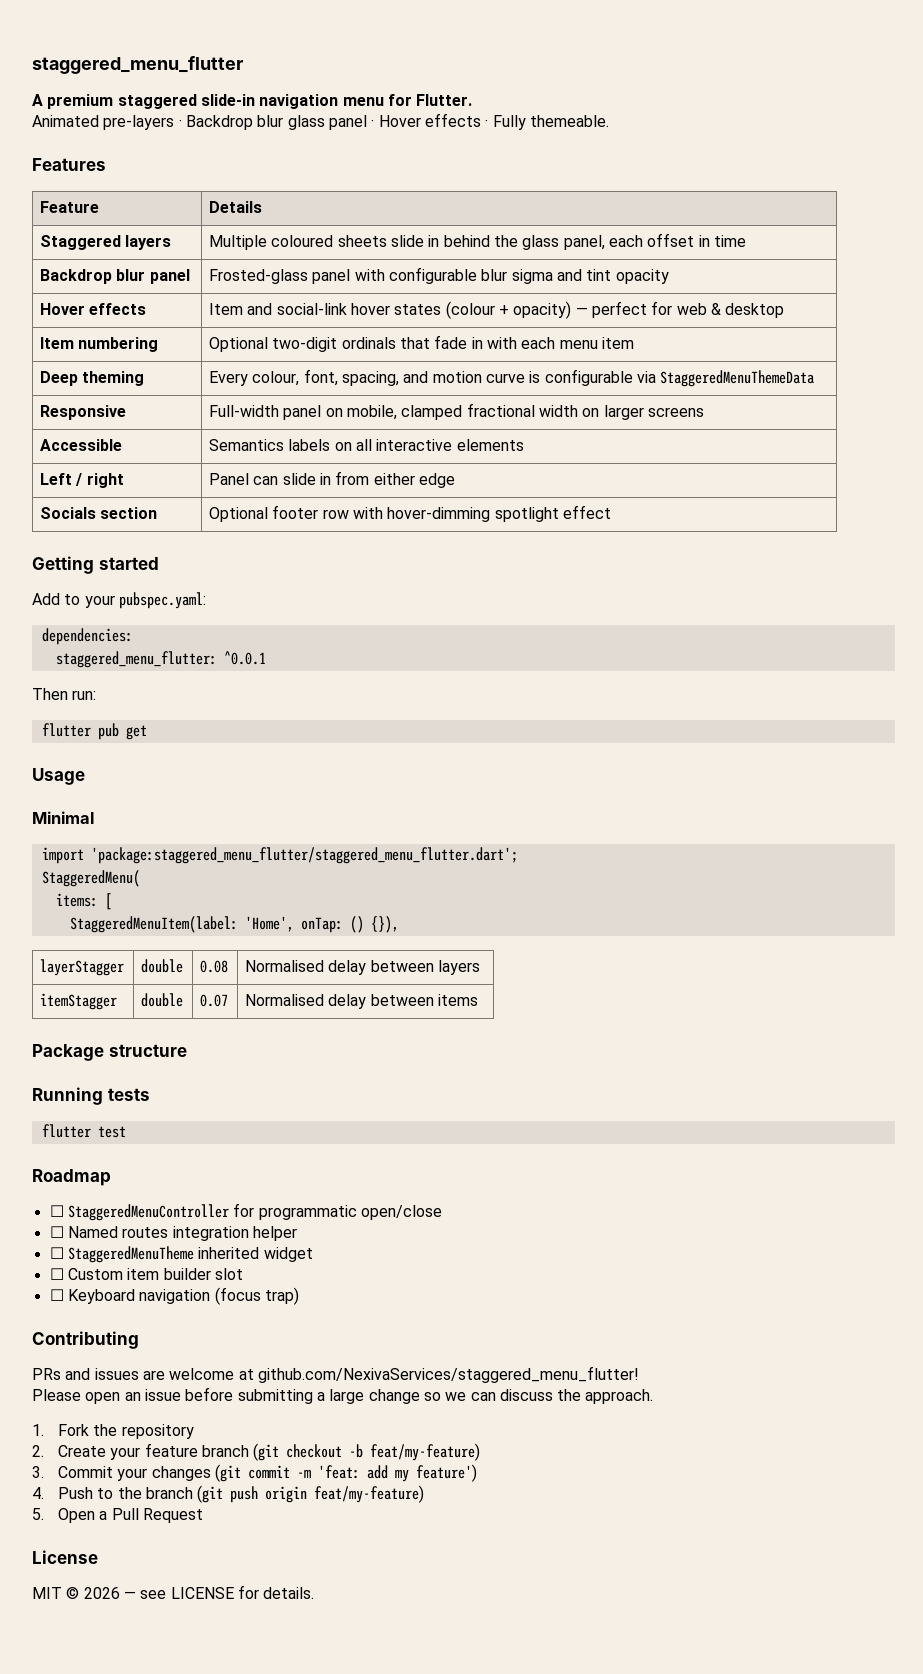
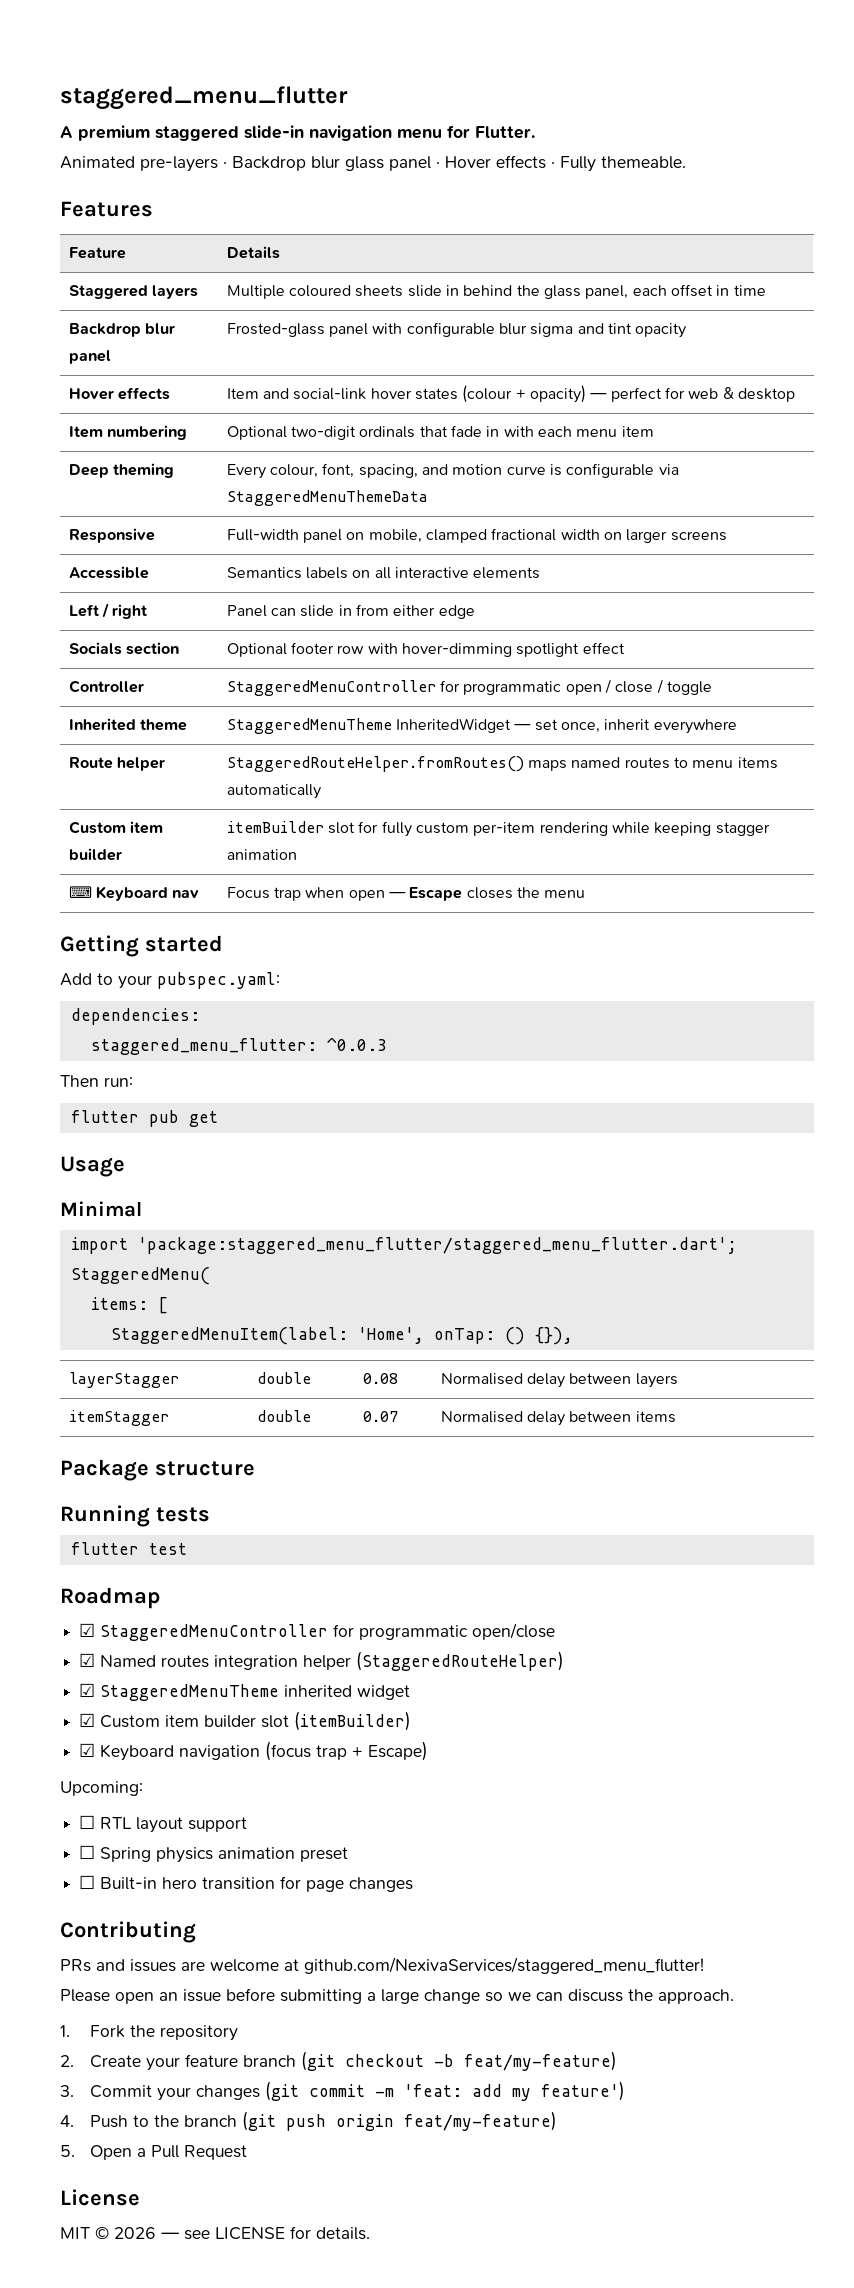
+ Controller | StaggeredMenuController for programmatic open / close / toggle
+ Inherited theme | StaggeredMenuTheme InheritedWidget — set once, inherit everywhere
+ Route helper | StaggeredRouteHelper.fromRoutes() maps named routes to menu items automatically
+ Custom item builder | itemBuilder slot for fully custom per-item rendering while keeping stagger animation
+ ⌨ Keyboard nav | Focus trap when open — Escape closes the menu
- staggered_menu_flutter: ^0.0.1
+ staggered_menu_flutter: ^0.0.3
- ☐ StaggeredMenuController for programmatic open/close
+ ☑ StaggeredMenuController for programmatic open/close
- ☐ Named routes integration helper
- ☐ StaggeredMenuTheme inherited widget
+ ☑ Named routes integration helper (StaggeredRouteHelper)
+ ☑ StaggeredMenuTheme inherited widget
- ☐ Custom item builder slot
- ☐ Keyboard navigation (focus trap)
+ ☑ Custom item builder slot (itemBuilder)
+ ☑ Keyboard navigation (focus trap + Escape)
+ Upcoming:
+ ☐ RTL layout support
+ ☐ Spring physics animation preset
+ ☐ Built-in hero transition for page changes

